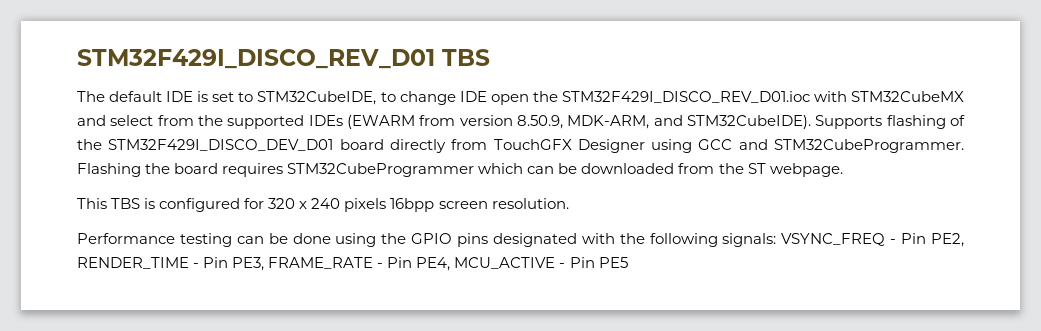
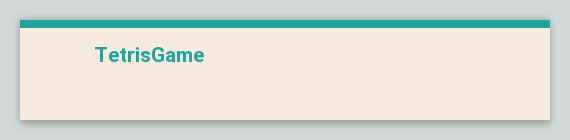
- STM32F429I_DISCO_REV_D01 TBS
- The default IDE is set to STM32CubeIDE, to change IDE open the STM32F429I_DISCO_REV_D01.ioc with STM32CubeMX and select from the supported IDEs (EWARM from version 8.50.9, MDK-ARM, and STM32CubeIDE). Supports flashing of the STM32F429I_DISCO_DEV_D01 board directly from TouchGFX Designer using GCC and STM32CubeProgrammer. Flashing the board requires STM32CubeProgrammer which can be downloaded from the ST webpage.
- This TBS is configured for 320 x 240 pixels 16bpp screen resolution.
- Performance testing can be done using the GPIO pins designated with the following signals: VSYNC_FREQ - Pin PE2, RENDER_TIME - Pin PE3, FRAME_RATE - Pin PE4, MCU_ACTIVE - Pin PE5
+ TetrisGame

